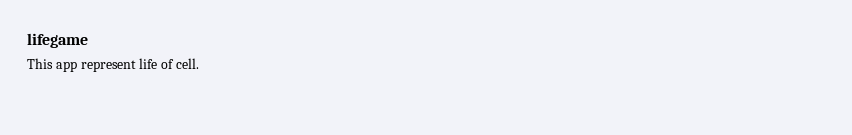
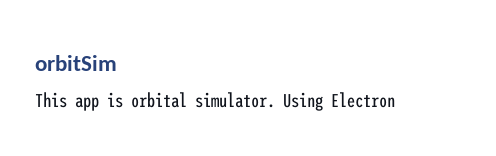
- lifegame
+ orbitSim
- This app represent life of cell.
+ This app is orbital simulator. Using Electron

